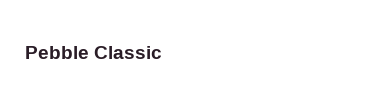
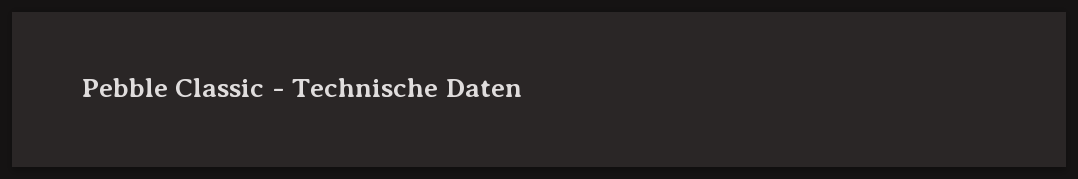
- Pebble Classic
+ Pebble Classic - Technische Daten

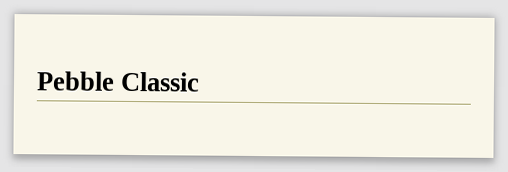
- Pebble Classic - Technische Daten
+ Pebble Classic

